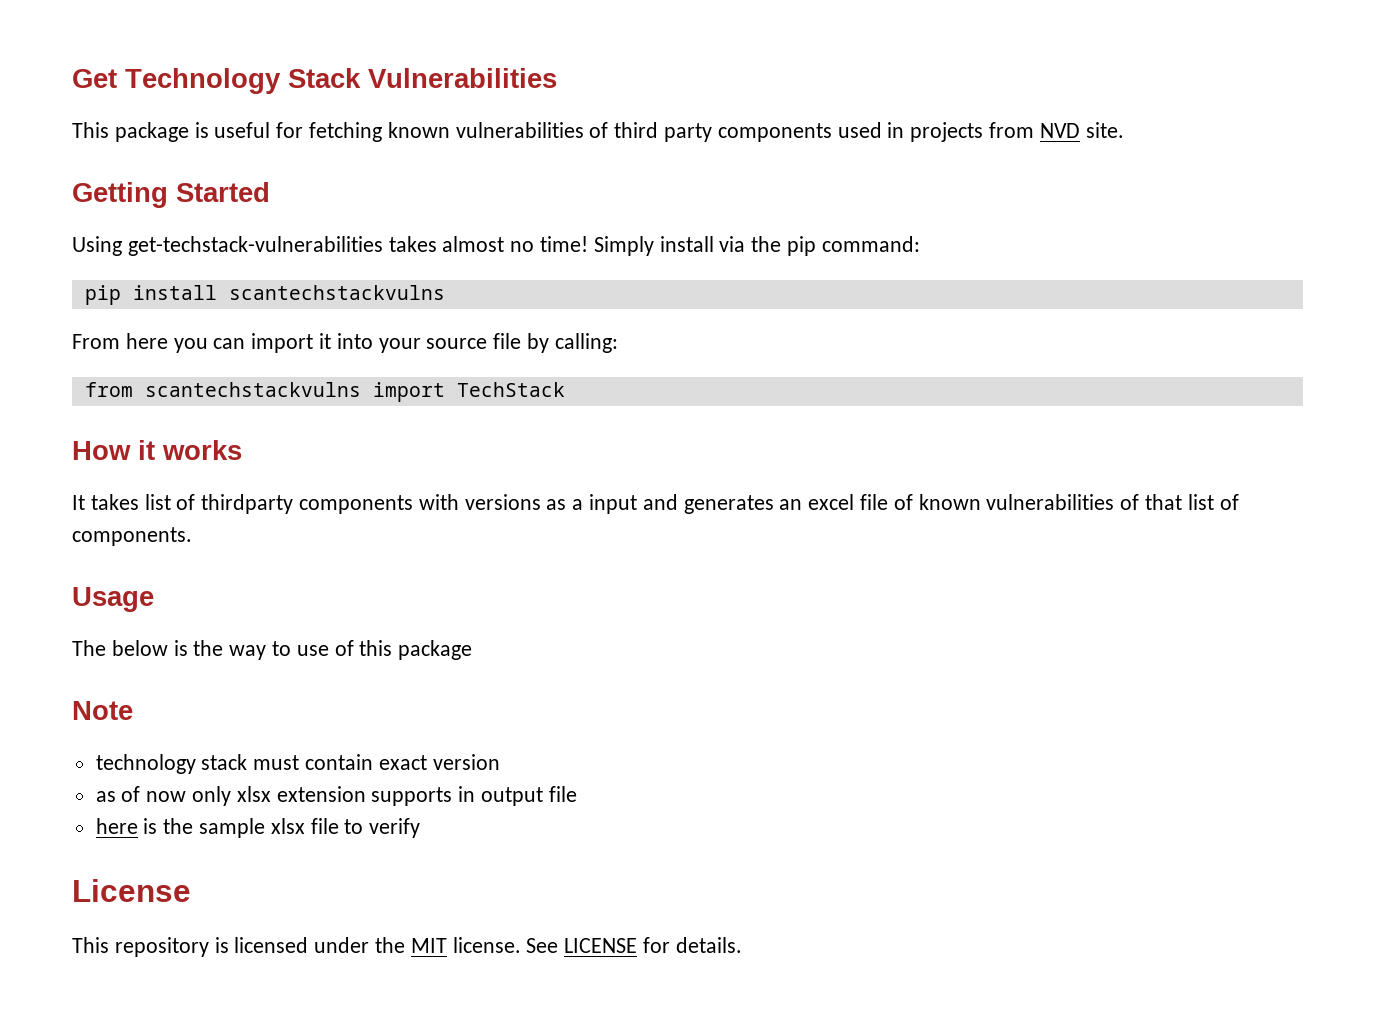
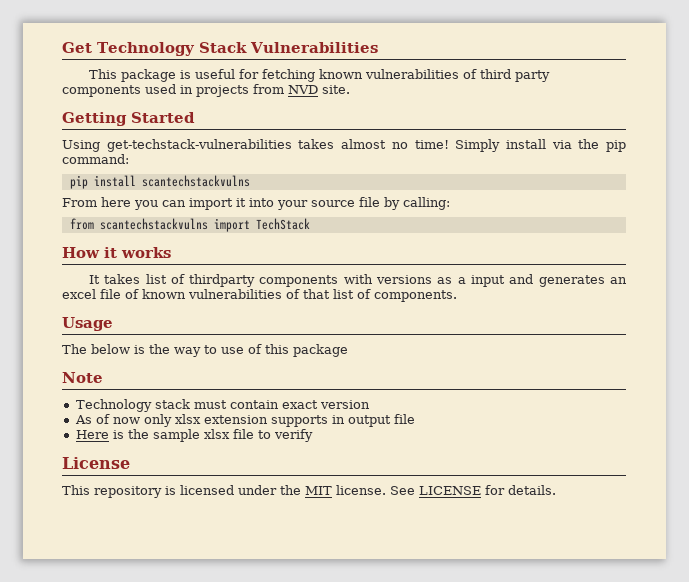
- technology stack must contain exact version
+ Technology stack must contain exact version
- as of now only xlsx extension supports in output file
+ As of now only xlsx extension supports in output file
- here is the sample xlsx file to verify
+ Here is the sample xlsx file to verify

